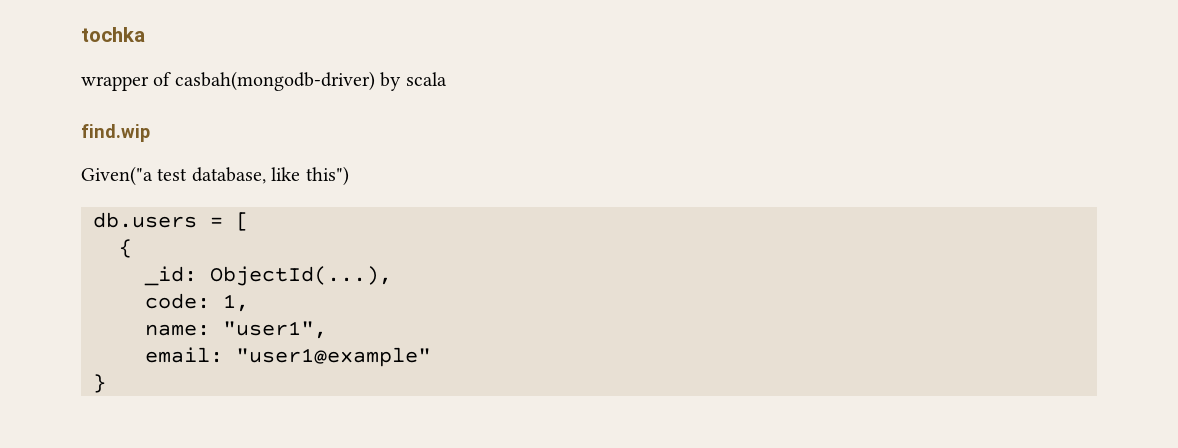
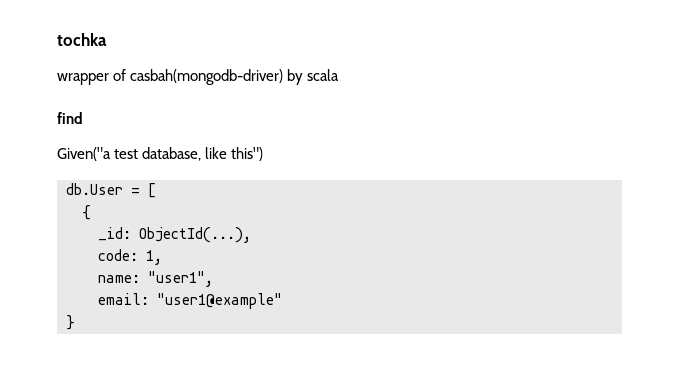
- find.wip
+ find
- db.users = [
+ db.User = [

